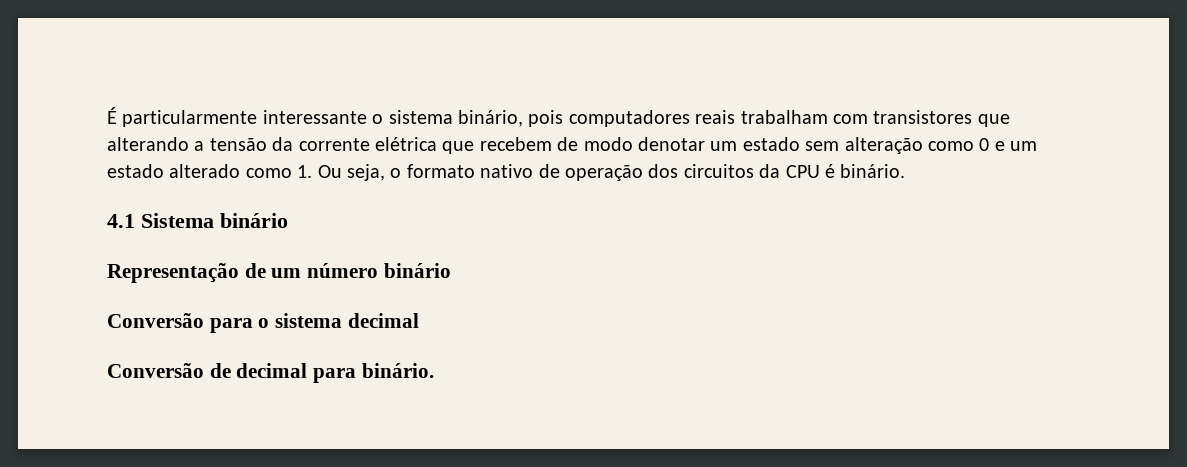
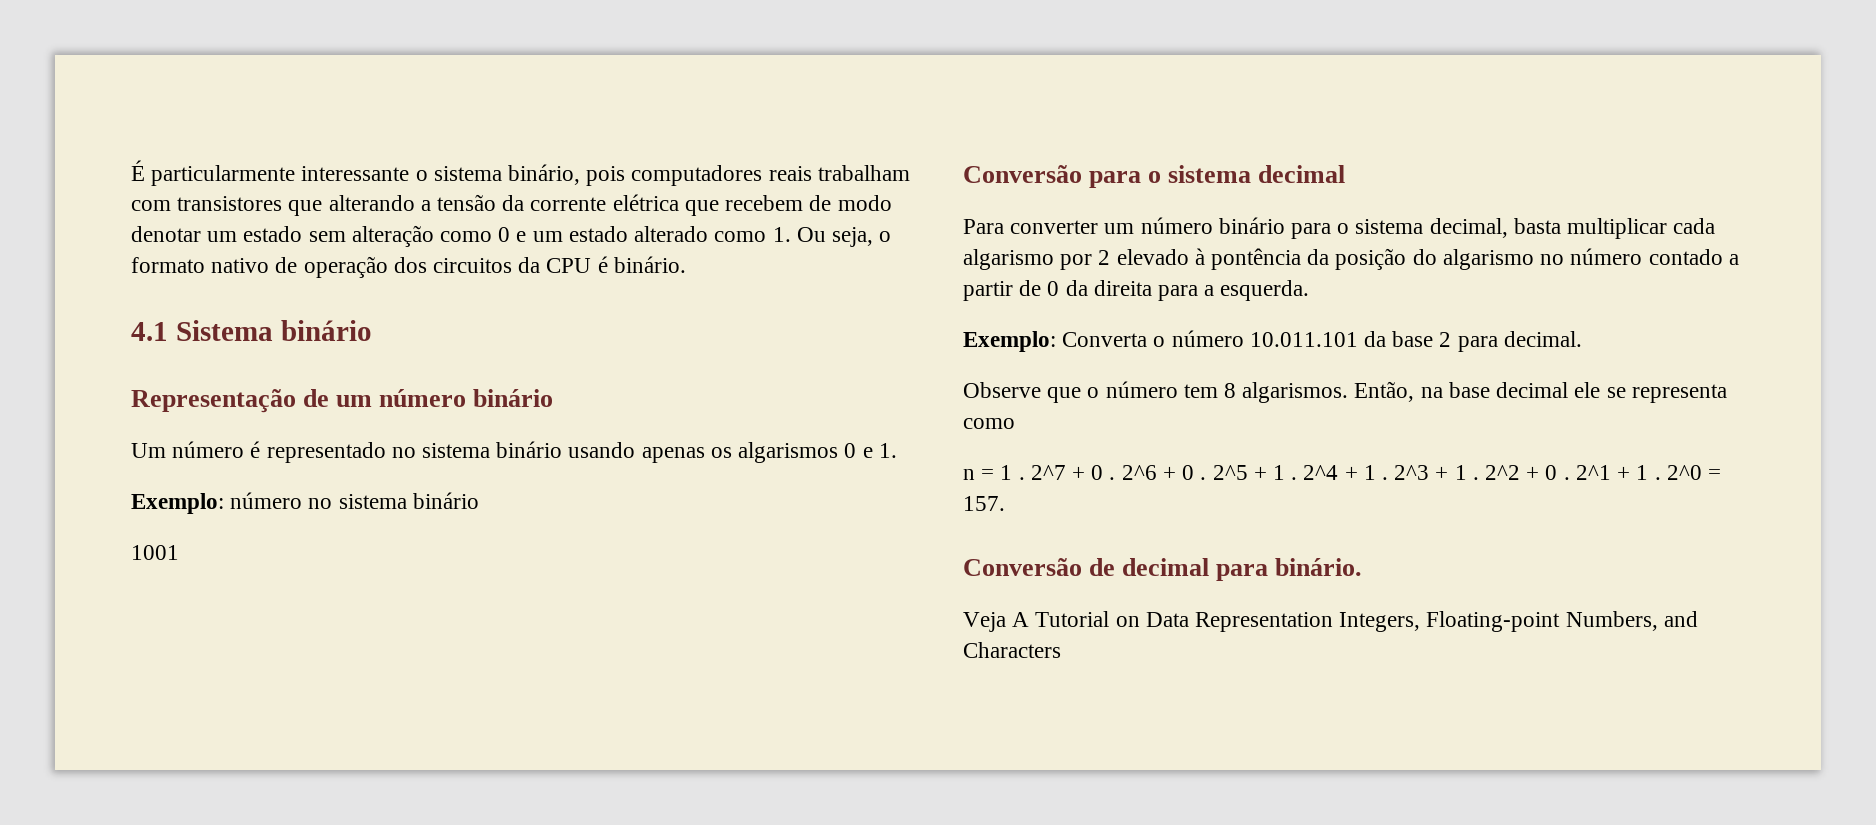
+ Um número é representado no sistema binário usando apenas os algarismos 0 e 1.
+ Exemplo: número no sistema binário
+ 1001
+ Para converter um número binário para o sistema decimal, basta multiplicar cada algarismo por 2 elevado à pontência da posição do algarismo no número contado a partir de 0 da direita para a esquerda.
+ Exemplo: Converta o número 10.011.101 da base 2 para decimal.
+ Observe que o número tem 8 algarismos. Então, na base decimal ele se representa como
+ n = 1 . 2^7 + 0 . 2^6 + 0 . 2^5 + 1 . 2^4 + 1 . 2^3 + 1 . 2^2 + 0 . 2^1 + 1 . 2^0 = 157.
+ Veja A Tutorial on Data Representation Integers, Floating-point Numbers, and Characters

